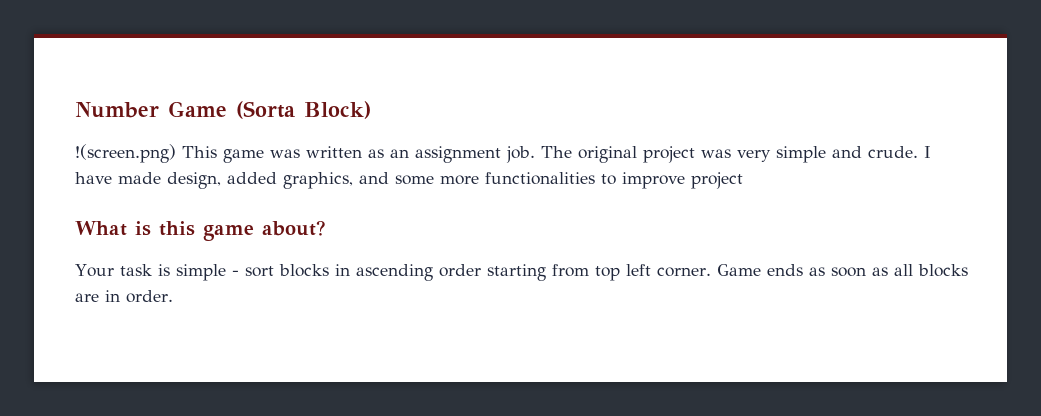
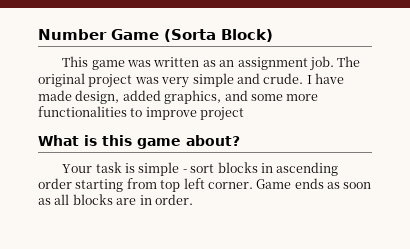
- !(screen.png) This game was written as an assignment job.
+ This game was written as an assignment job.

